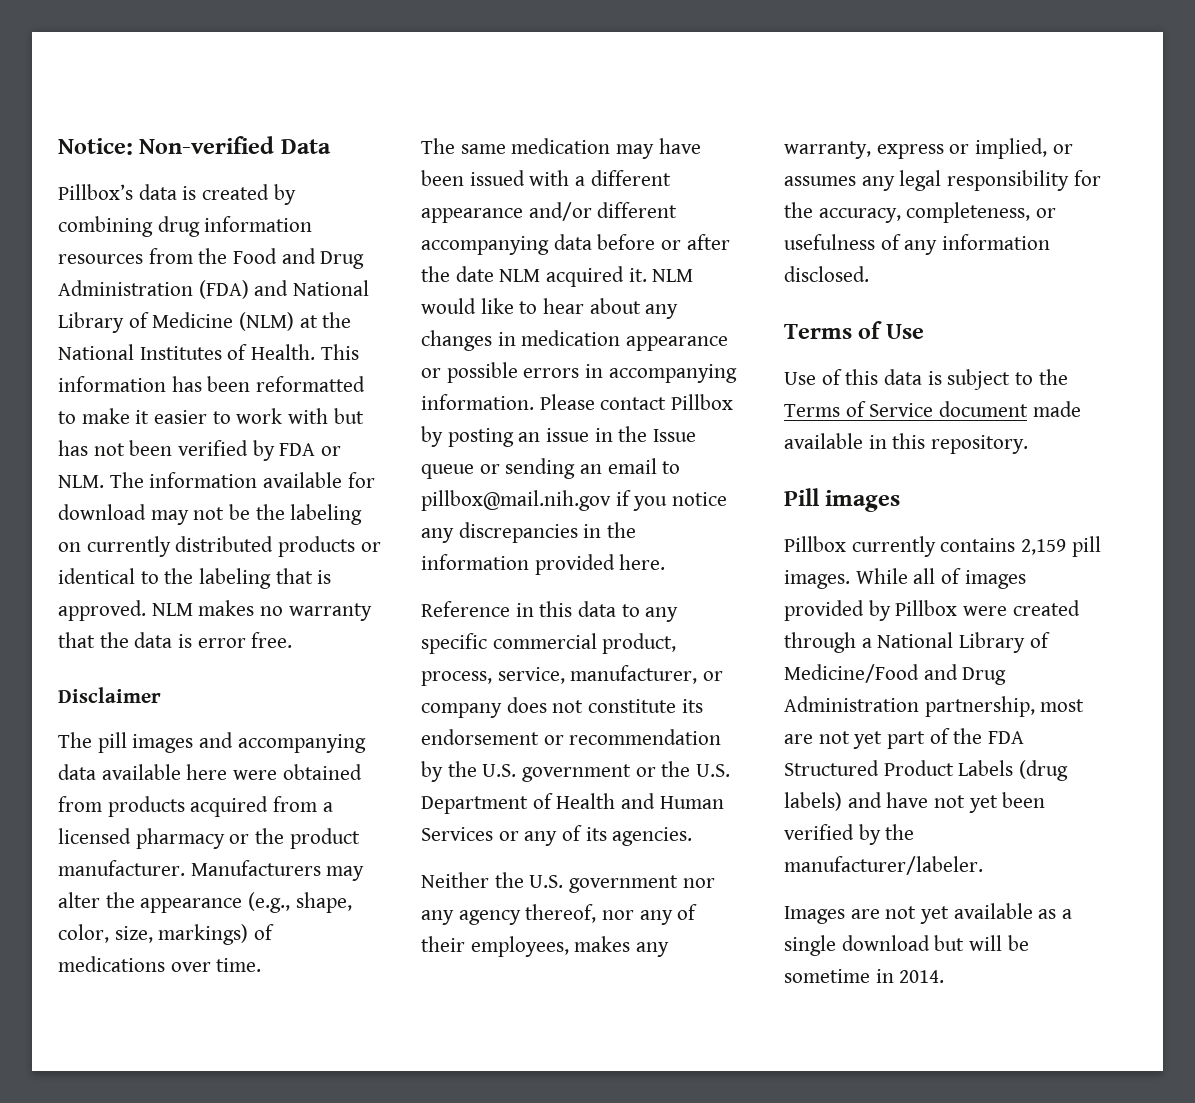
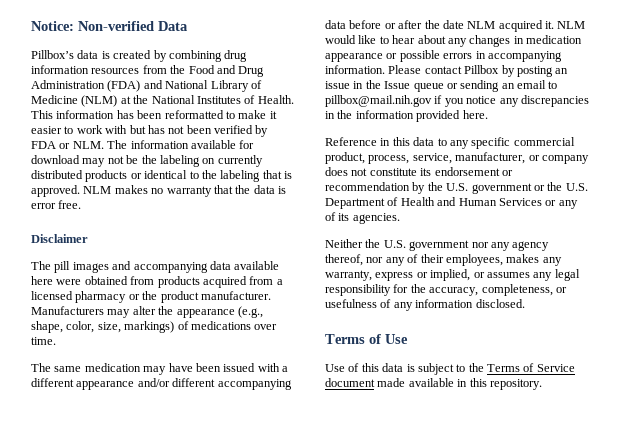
- Pill images
- Pillbox currently contains 2,159 pill images. While all of images provided by Pillbox were created through a National Library of Medicine/Food and Drug Administration partnership, most are not yet part of the FDA Structured Product Labels (drug labels) and have not yet been verified by the manufacturer/labeler.
- Images are not yet available as a single download but will be sometime in 2014.

